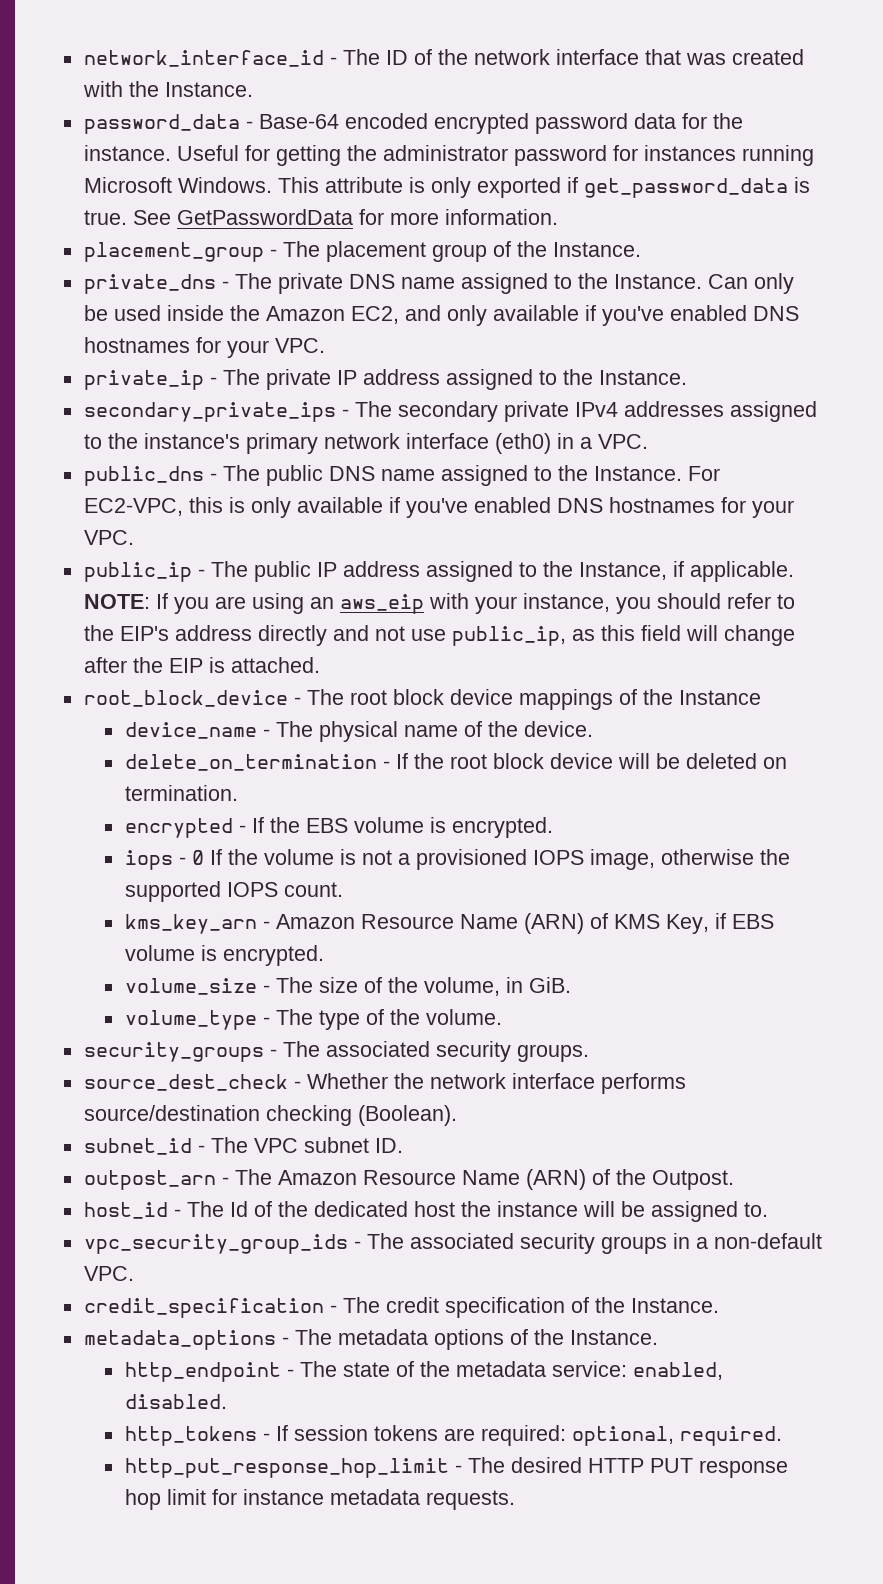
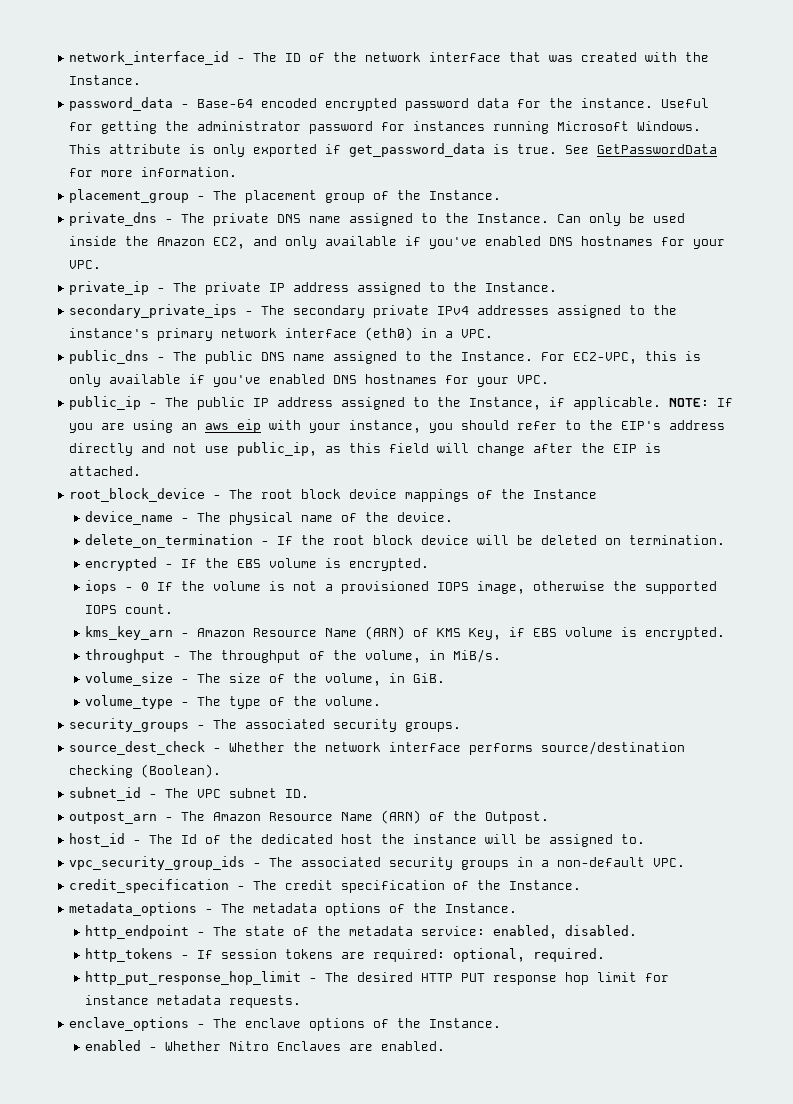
+ throughput - The throughput of the volume, in MiB/s.
+ enclave_options - The enclave options of the Instance.
+ enabled - Whether Nitro Enclaves are enabled.

